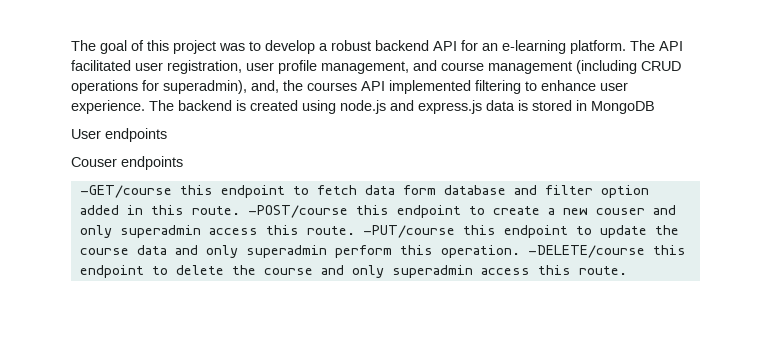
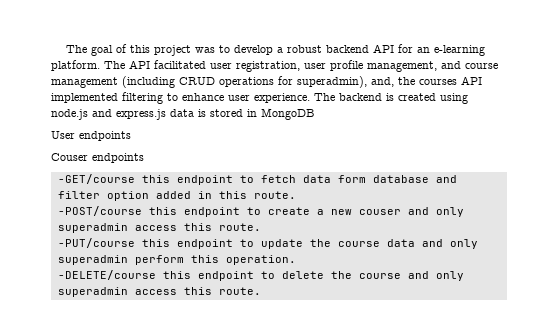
- -GET/course this endpoint to fetch data form database and filter option added in this route. -POST/course this endpoint to create a new couser and only superadmin access this route. -PUT/course this endpoint to update the course data and only superadmin perform this operation. -DELETE/course this endpoint to delete the course and only superadmin access this route.
+ -GET/course this endpoint to fetch data form database and filter option added in this route.
+ -POST/course this endpoint to create a new couser and only superadmin access this route.
+ -PUT/course this endpoint to update the course data and only superadmin perform this operation.
+ -DELETE/course this endpoint to delete the course and only superadmin access this route.

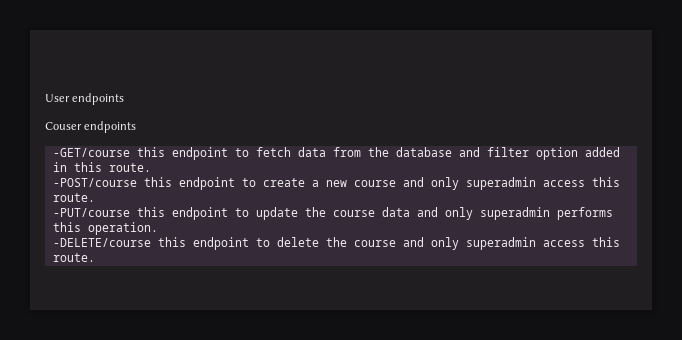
- The goal of this project was to develop a robust backend API for an e-learning platform. The API facilitated user registration, user profile management, and course management (including CRUD operations for superadmin), and, the courses API implemented filtering to enhance user experience. The backend is created using node.js and express.js data is stored in MongoDB
- -GET/course this endpoint to fetch data form database and filter option added in this route.
+ -GET/course this endpoint to fetch data from the database and filter option added in this route.
- -POST/course this endpoint to create a new couser and only superadmin access this route.
+ -POST/course this endpoint to create a new course and only superadmin access this route.
- -PUT/course this endpoint to update the course data and only superadmin perform this operation.
+ -PUT/course this endpoint to update the course data and only superadmin performs this operation.

